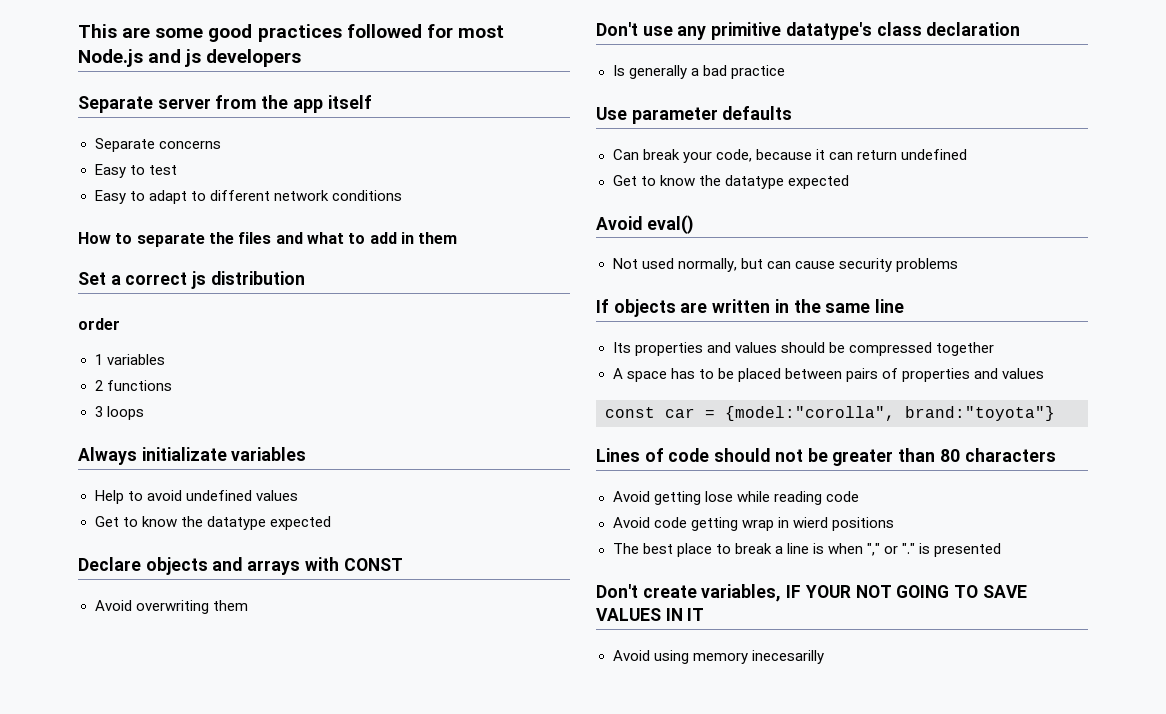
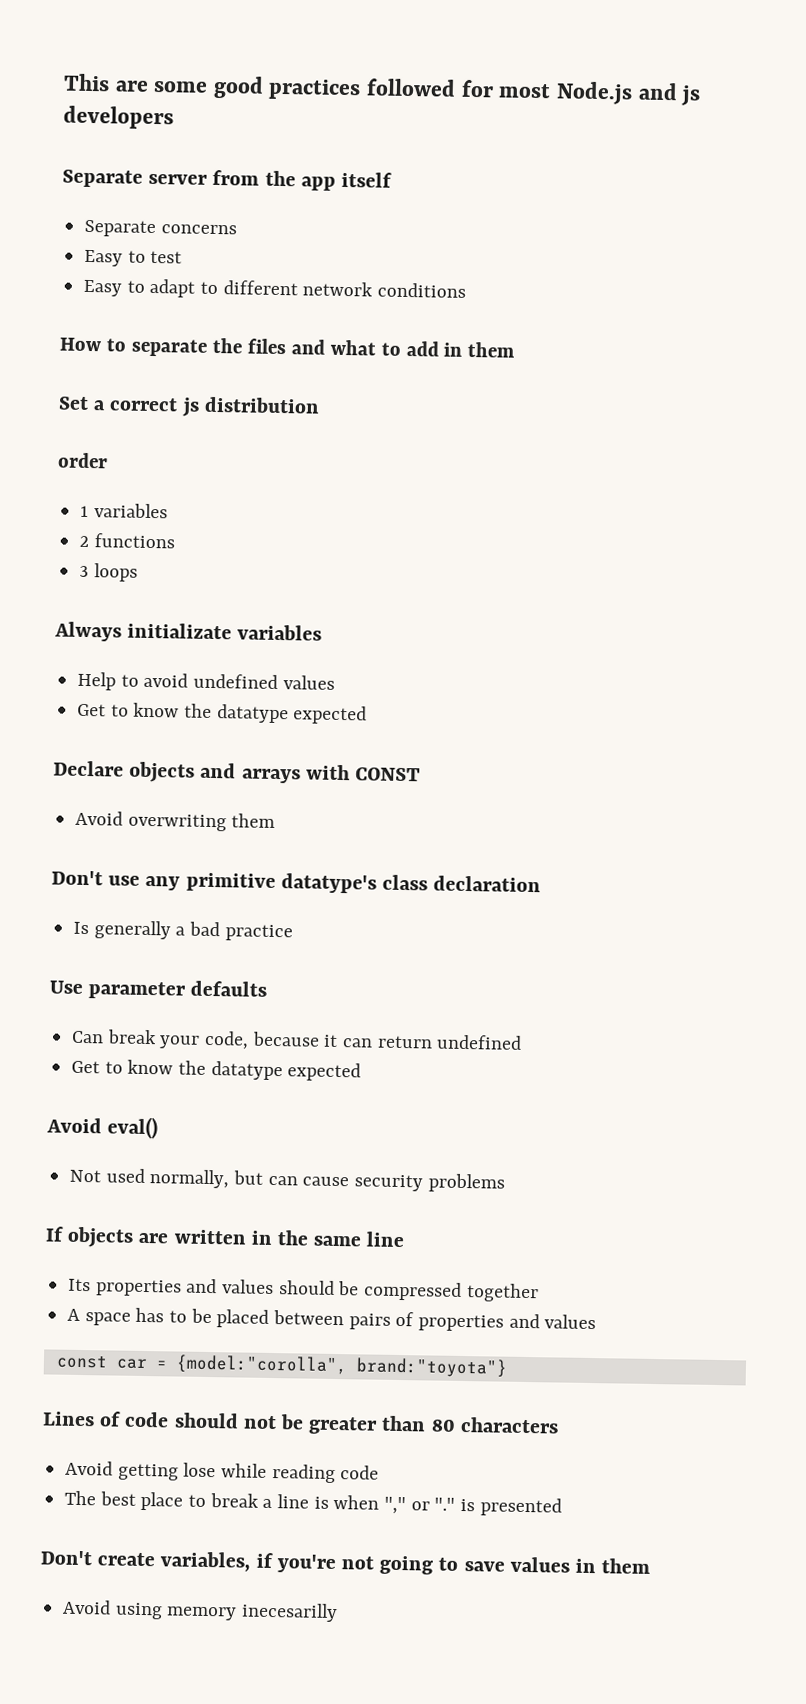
- Avoid code getting wrap in wierd positions
- Don't create variables, IF YOUR NOT GOING TO SAVE VALUES IN IT
+ Don't create variables, if you're not going to save values in them

